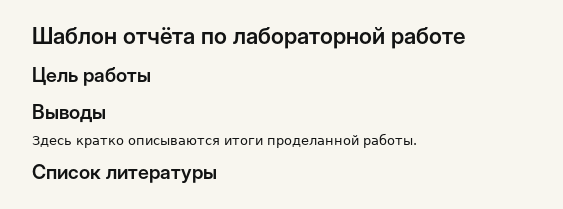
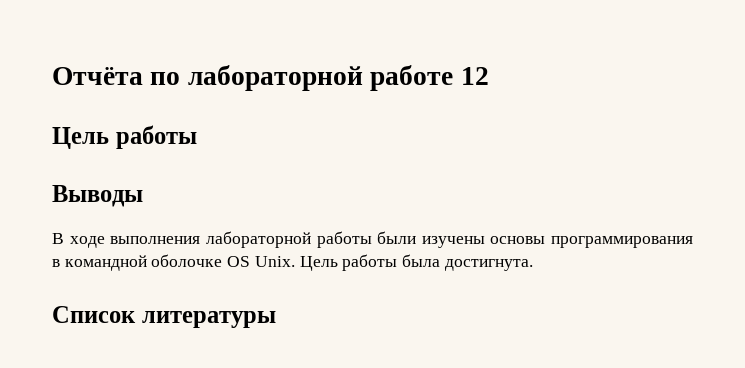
- Шаблон отчёта по лабораторной работе
+ Oтчёта по лабораторной работе 12
- Здесь кратко описываются итоги проделанной работы.
+ В ходе выполнения лабораторной работы были изучены основы программирования в командной оболочке OS Unix. Цель работы была достигнута.

